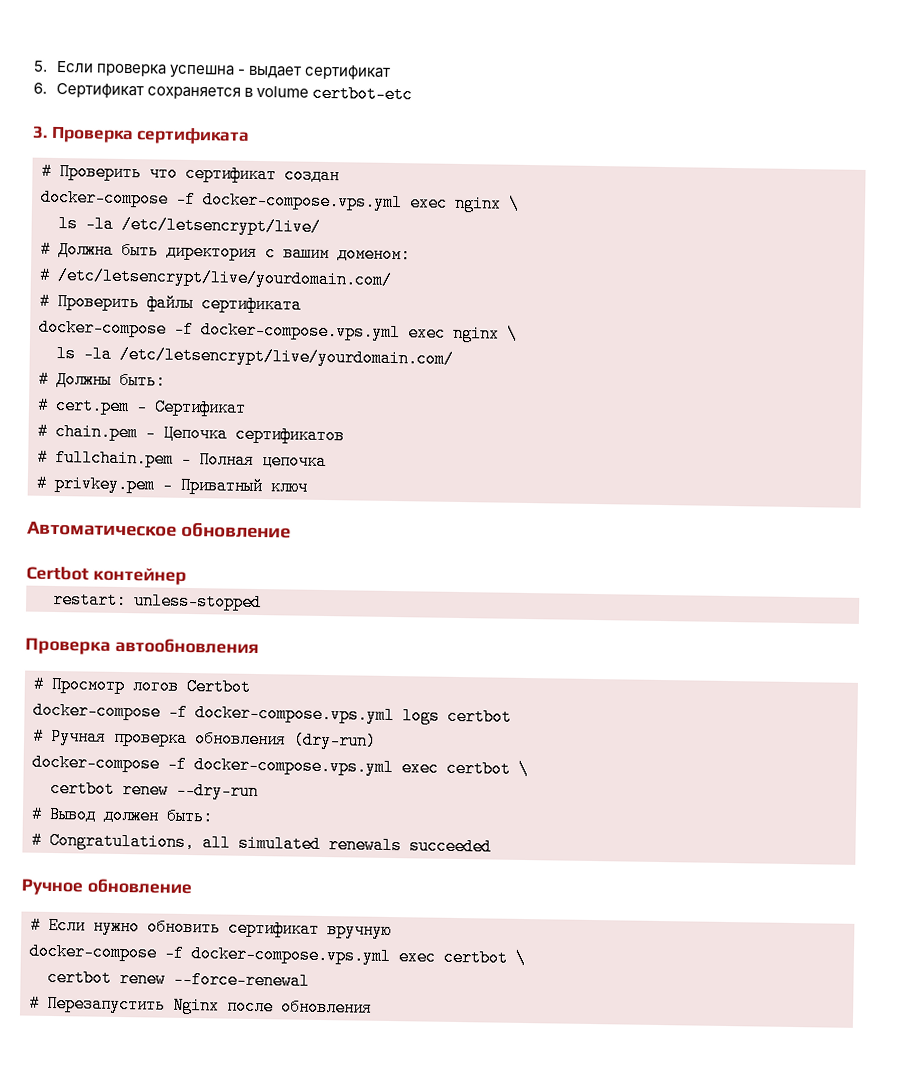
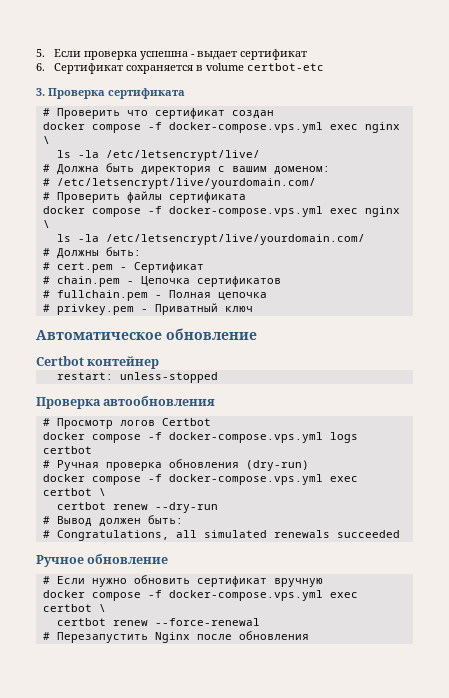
  # Проверить что сертификат создан
- docker-compose -f docker-compose.vps.yml exec nginx \
+ docker compose -f docker-compose.vps.yml exec nginx \
  # Проверить файлы сертификата
- docker-compose -f docker-compose.vps.yml exec nginx \
+ docker compose -f docker-compose.vps.yml exec nginx \
- docker-compose -f docker-compose.vps.yml logs certbot
+ docker compose -f docker-compose.vps.yml logs certbot
  # Ручная проверка обновления (dry-run)
- docker-compose -f docker-compose.vps.yml exec certbot \
+ docker compose -f docker-compose.vps.yml exec certbot \
  # Если нужно обновить сертификат вручную
- docker-compose -f docker-compose.vps.yml exec certbot \
+ docker compose -f docker-compose.vps.yml exec certbot \

